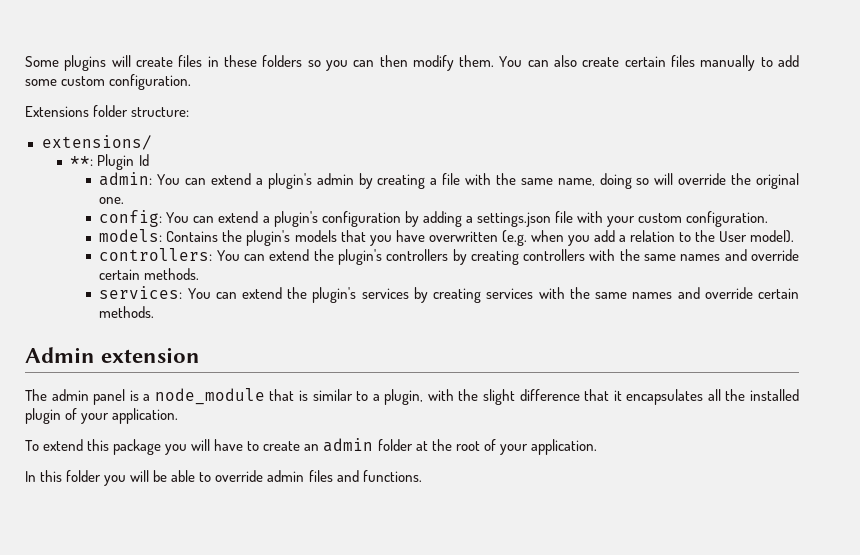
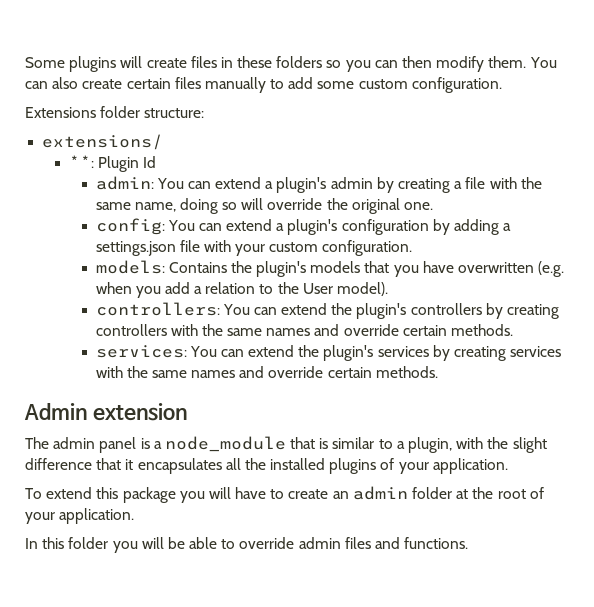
- The admin panel is a node_module that is similar to a plugin, with the slight difference that it encapsulates all the installed plugin of your application.
+ The admin panel is a node_module that is similar to a plugin, with the slight difference that it encapsulates all the installed plugins of your application.

